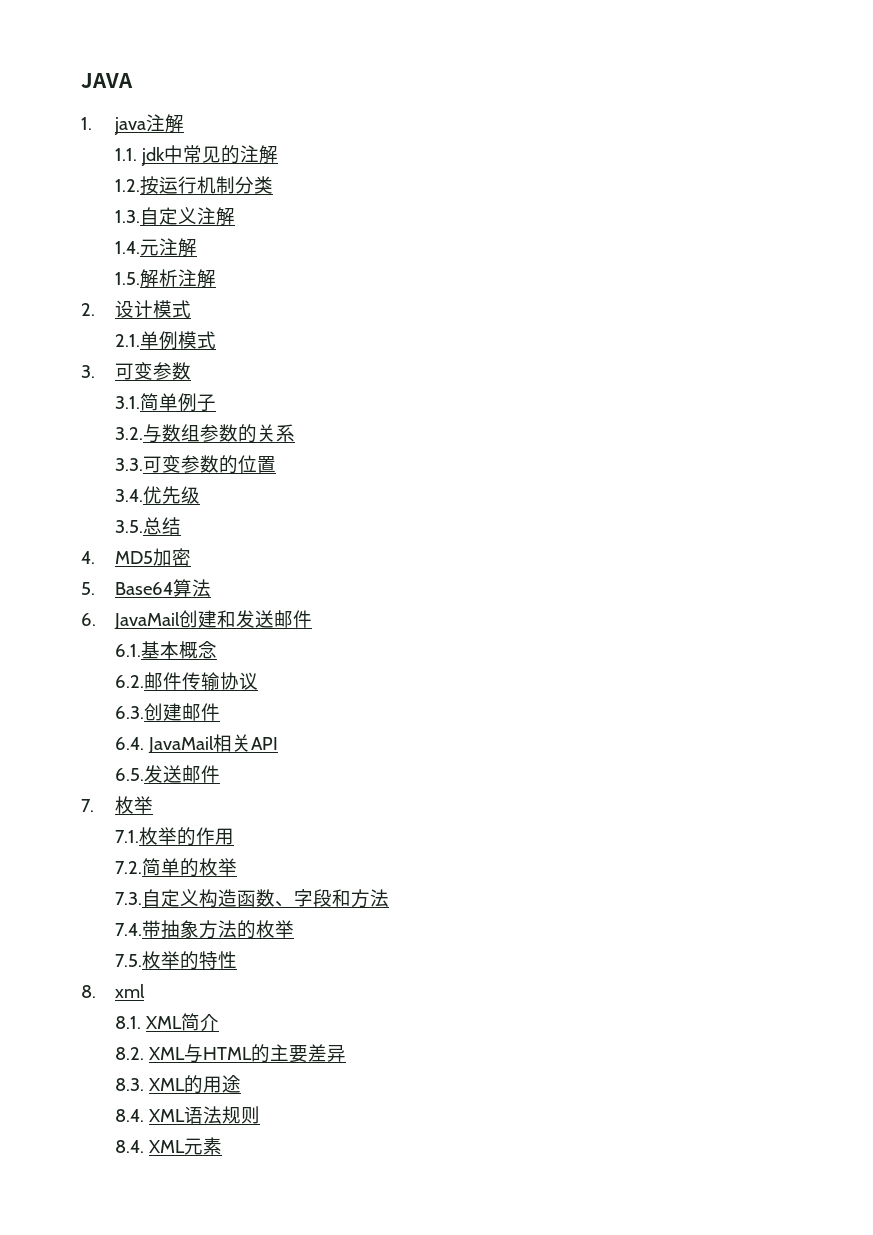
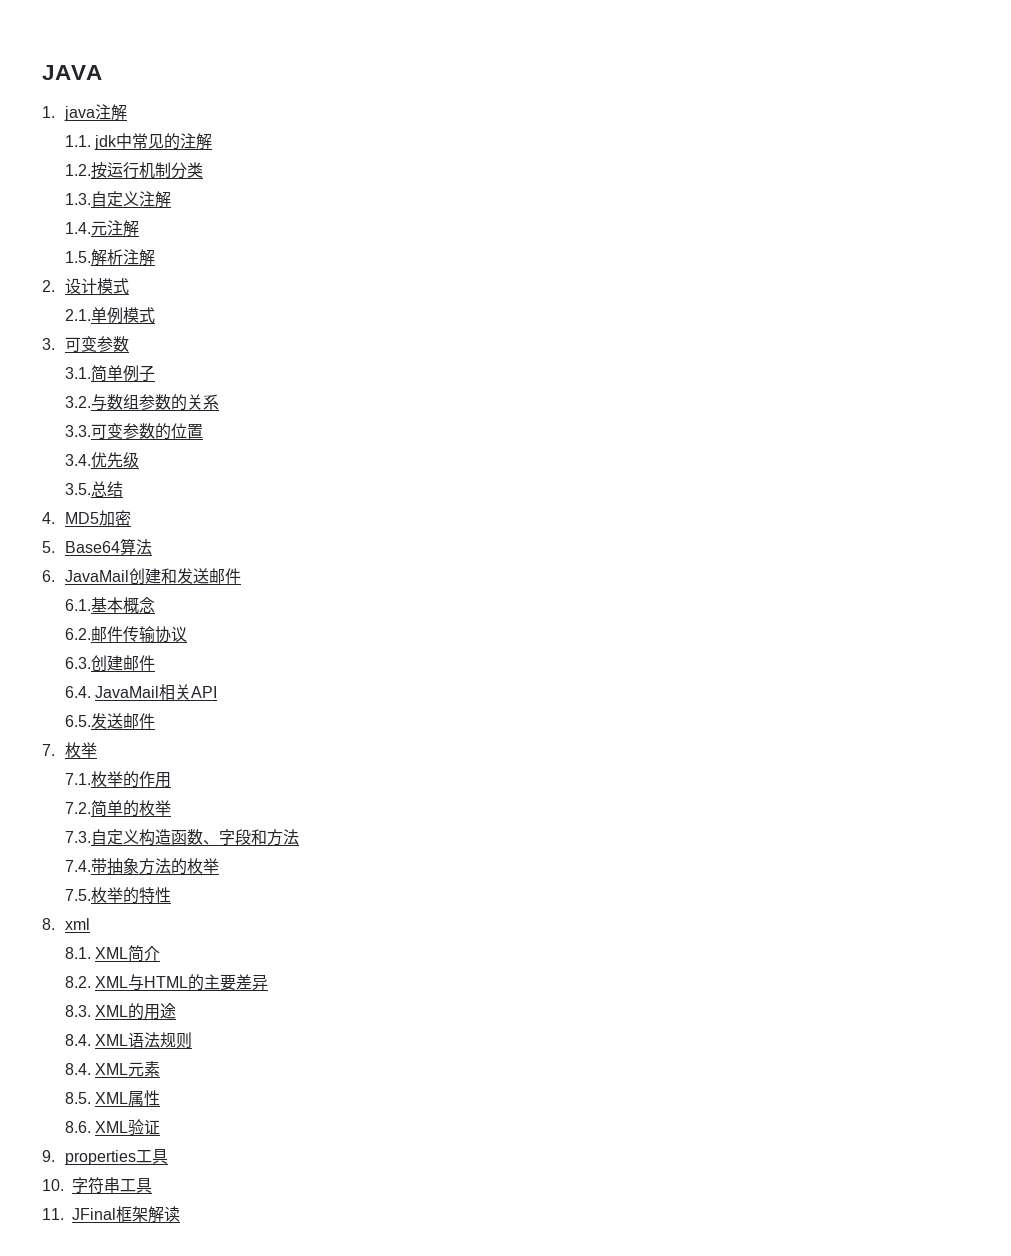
+ 8.5. XML属性
+ 8.6. XML验证
+ 9. properties工具
+ 10.字符串工具
+ 11. JFinal框架解读

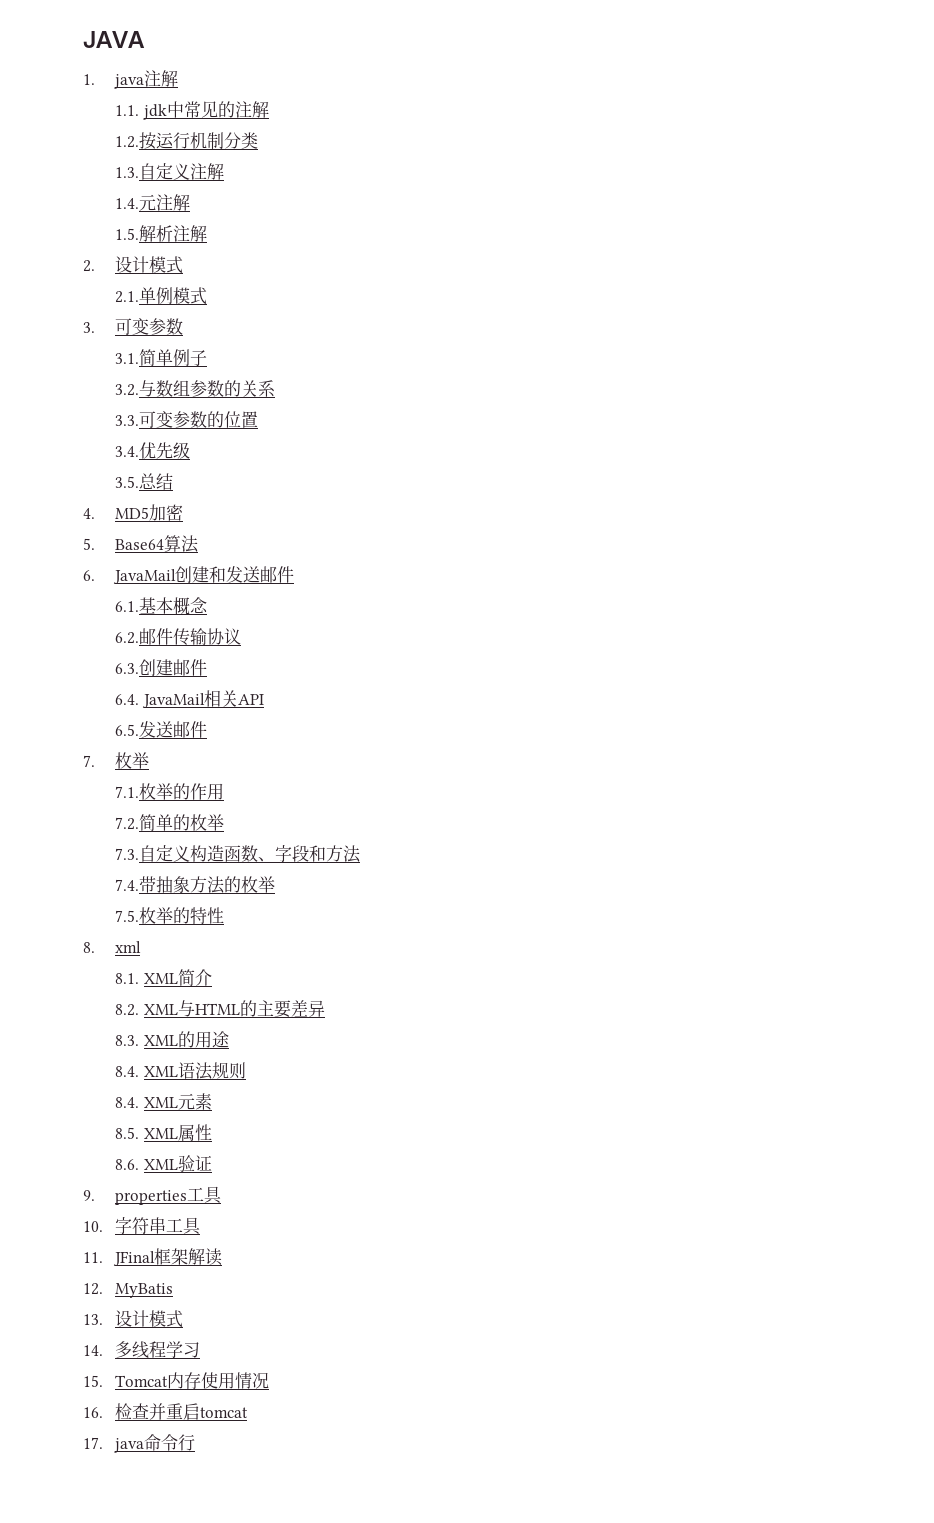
+ 12. MyBatis
+ 13.设计模式
+ 14.多线程学习
+ 15. Tomcat内存使用情况
+ 16.检查并重启tomcat
+ 17. java命令行

